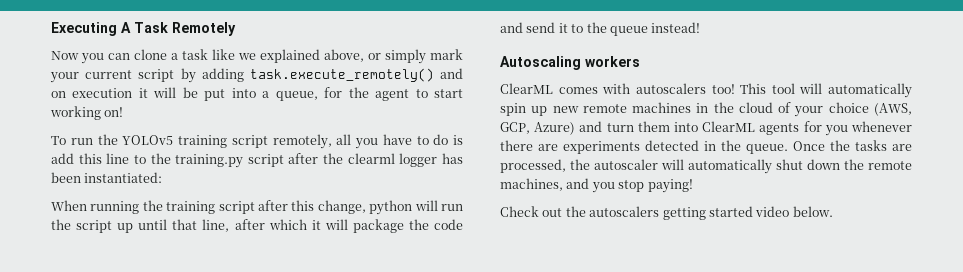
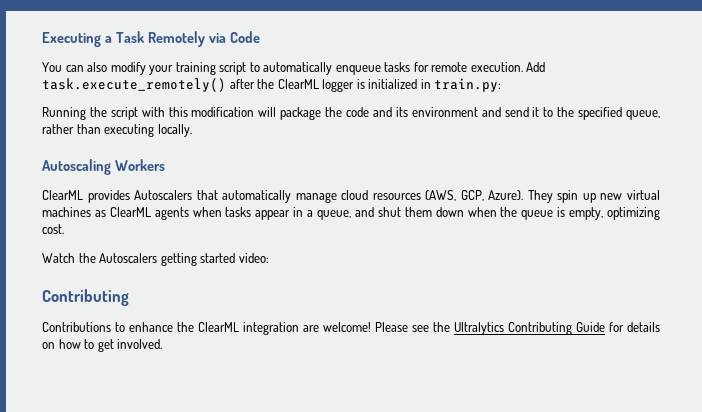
- Executing A Task Remotely
- Now you can clone a task like we explained above, or simply mark your current script by adding task.execute_remotely() and on execution it will be put into a queue, for the agent to start working on!
- To run the YOLOv5 training script remotely, all you have to do is add this line to the training.py script after the clearml logger has been instantiated:
- When running the training script after this change, python will run the script up until that line, after which it will package the code and send it to the queue instead!
+ Executing a Task Remotely via Code
+ You can also modify your training script to automatically enqueue tasks for remote execution. Add task.execute_remotely() after the ClearML logger is initialized in train.py:
+ Running the script with this modification will package the code and its environment and send it to the specified queue, rather than executing locally.
- Autoscaling workers
- ClearML comes with autoscalers too! This tool will automatically spin up new remote machines in the cloud of your choice (AWS, GCP, Azure) and turn them into ClearML agents for you whenever there are experiments detected in the queue. Once the tasks are processed, the autoscaler will automatically shut down the remote machines, and you stop paying!
- Check out the autoscalers getting started video below.
+ Autoscaling Workers
+ ClearML provides Autoscalers that automatically manage cloud resources (AWS, GCP, Azure). They spin up new virtual machines as ClearML agents when tasks appear in a queue, and shut them down when the queue is empty, optimizing cost.
+ Watch the Autoscalers getting started video:
+ Contributing
+ Contributions to enhance the ClearML integration are welcome! Please see the Ultralytics Contributing Guide for details on how to get involved.

